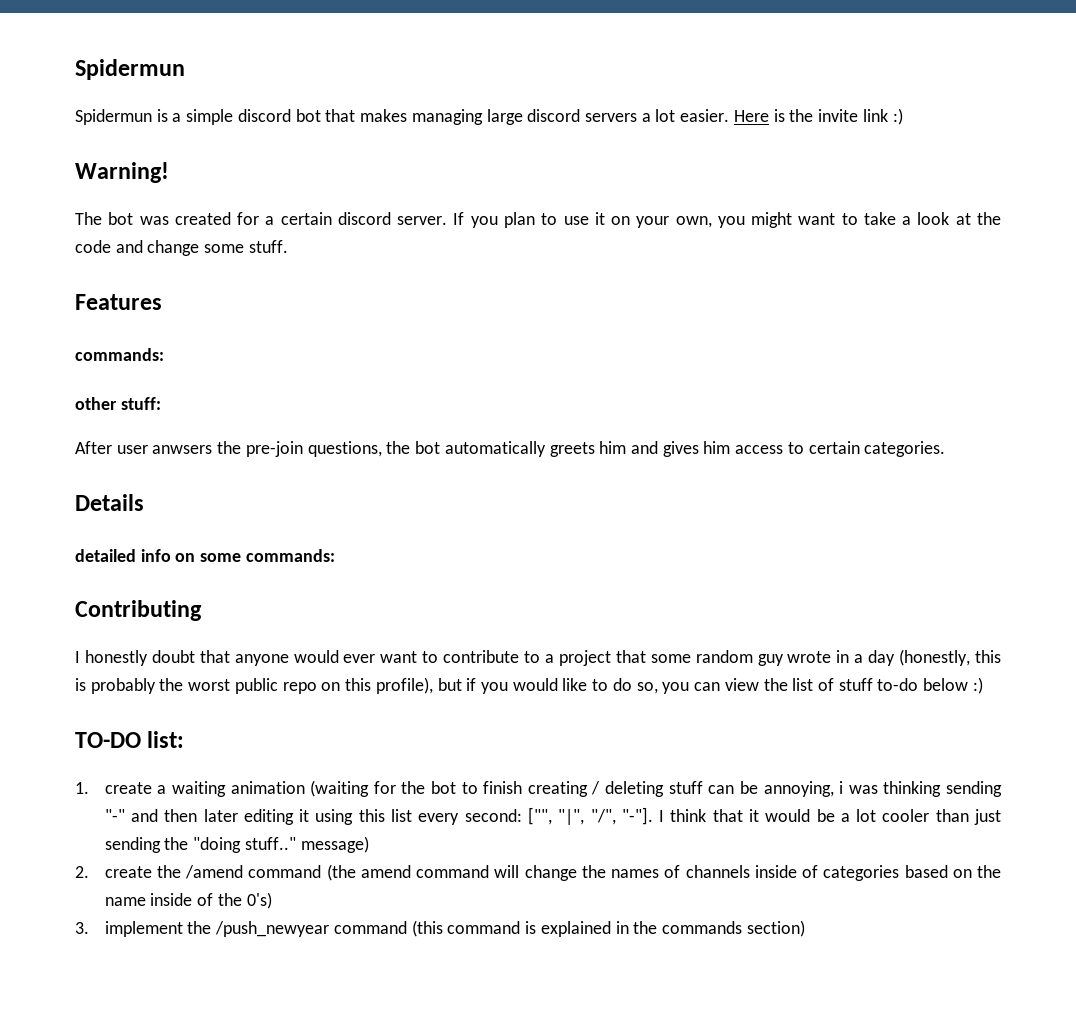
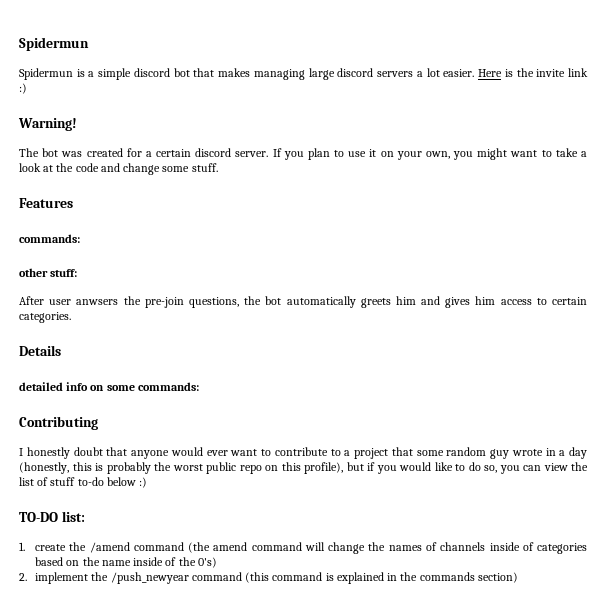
- 1. create a waiting animation (waiting for the bot to finish creating / deleting stuff can be annoying, i was thinking sending "-" and then later editing it using this list every second: ["", "|", "/", "-"]. I think that it would be a lot cooler than just sending the "doing stuff.." message)
- 2. create the /amend command (the amend command will change the names of channels inside of categories based on the name inside of the 0's)
+ 1. create the /amend command (the amend command will change the names of channels inside of categories based on the name inside of the 0's)
- 3. implement the /push_newyear command (this command is explained in the commands section)
+ 2. implement the /push_newyear command (this command is explained in the commands section)

